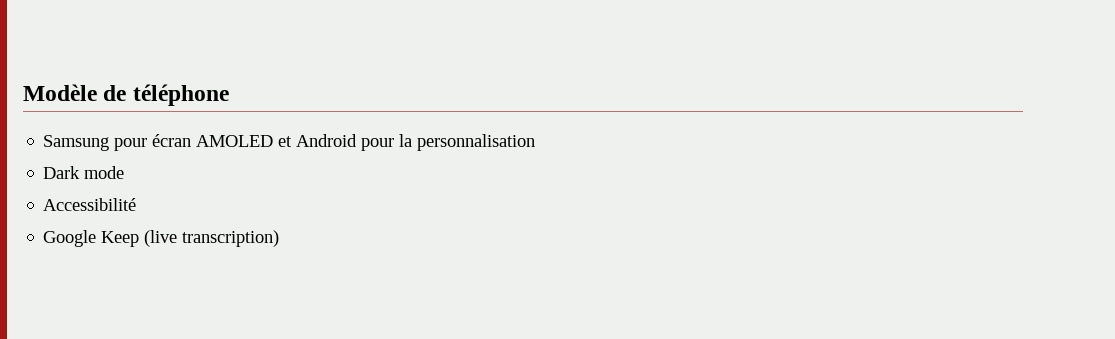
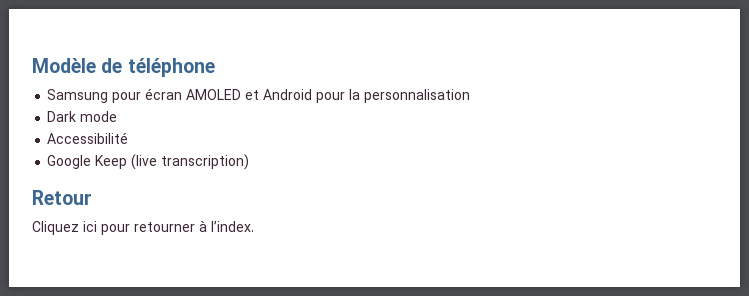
+ Retour
+ Cliquez ici pour retourner à l’index.

